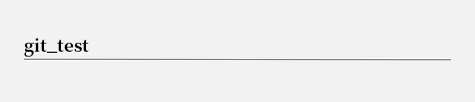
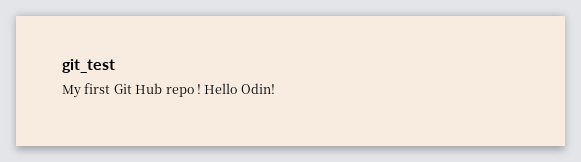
+ My first Git Hub repo ! Hello Odin!

